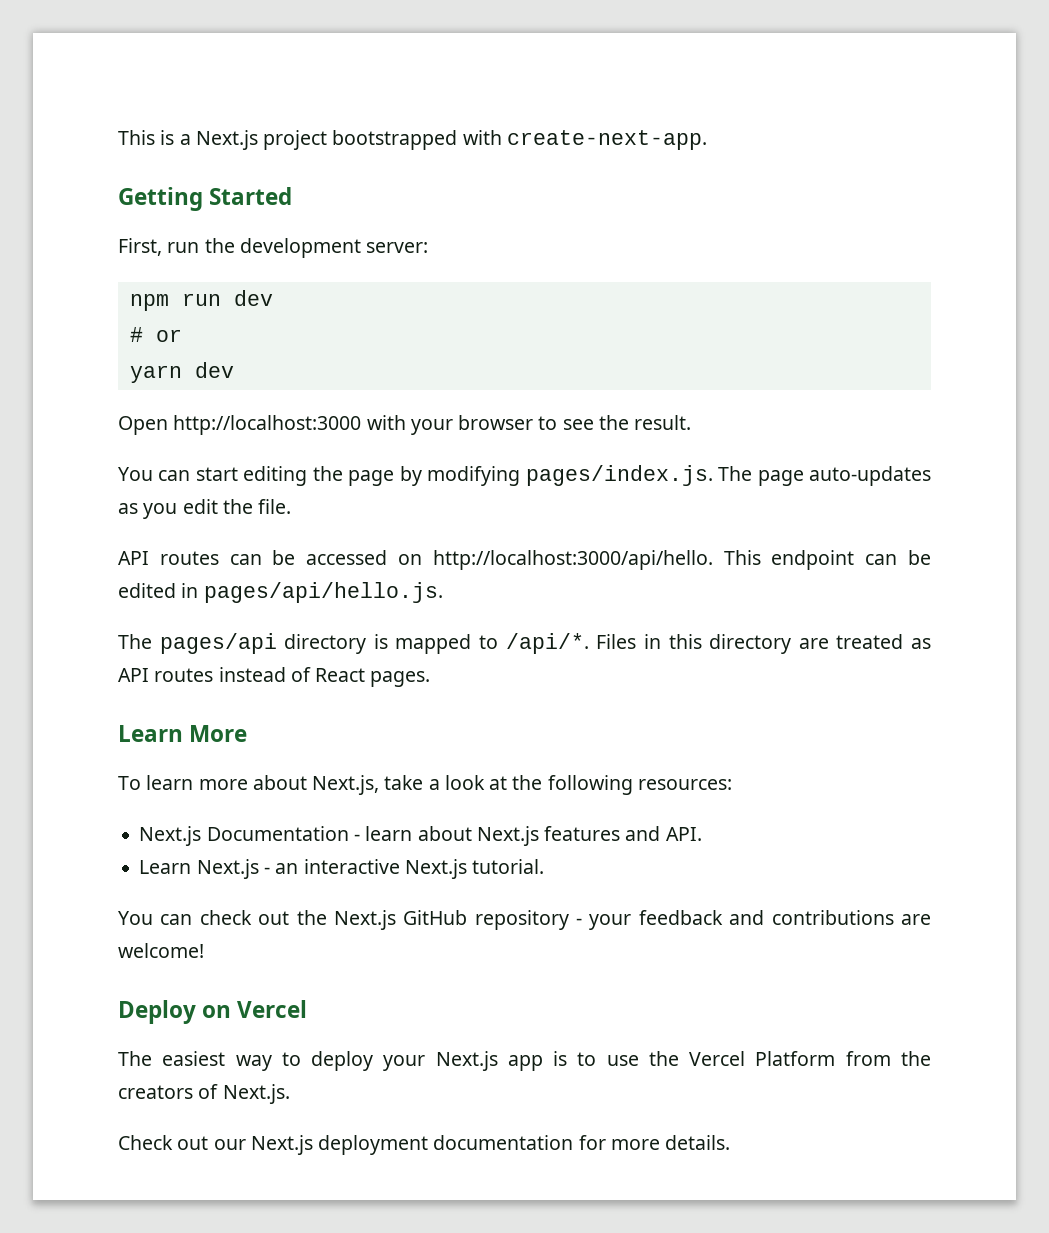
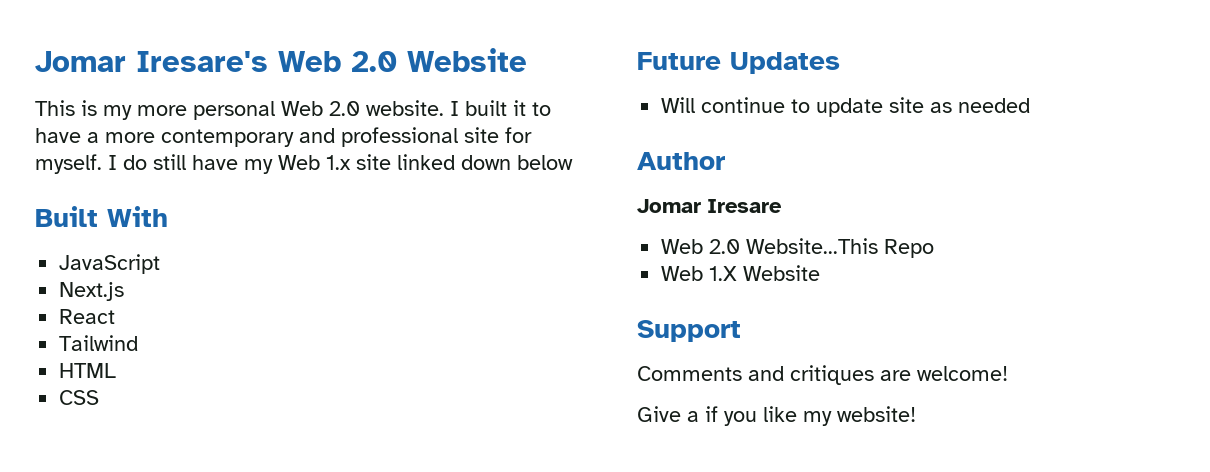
- This is a Next.js project bootstrapped with create-next-app.
- Getting Started
- First, run the development server:
- npm run dev
- # or
- yarn dev
- Open http://localhost:3000 with your browser to see the result.
- You can start editing the page by modifying pages/index.js. The page auto-updates as you edit the file.
- API routes can be accessed on http://localhost:3000/api/hello. This endpoint can be edited in pages/api/hello.js.
- The pages/api directory is mapped to /api/*. Files in this directory are treated as API routes instead of React pages.
- Learn More
- To learn more about Next.js, take a look at the following resources:
- Next.js Documentation - learn about Next.js features and API.
- Learn Next.js - an interactive Next.js tutorial.
- You can check out the Next.js GitHub repository - your feedback and contributions are welcome!
- Deploy on Vercel
- The easiest way to deploy your Next.js app is to use the Vercel Platform from the creators of Next.js.
- Check out our Next.js deployment documentation for more details.
+ Jomar Iresare's Web 2.0 Website
+ This is my more personal Web 2.0 website. I built it to have a more contemporary and professional site for myself. I do still have my Web 1.x site linked down below
+ Built With
+ JavaScript
+ Next.js
+ React
+ Tailwind
+ HTML
+ CSS
+ Future Updates
+ Will continue to update site as needed
+ Author
+ Jomar Iresare
+ Web 2.0 Website...This Repo
+ Web 1.X Website
+ Support
+ Comments and critiques are welcome!
+ Give a if you like my website!

